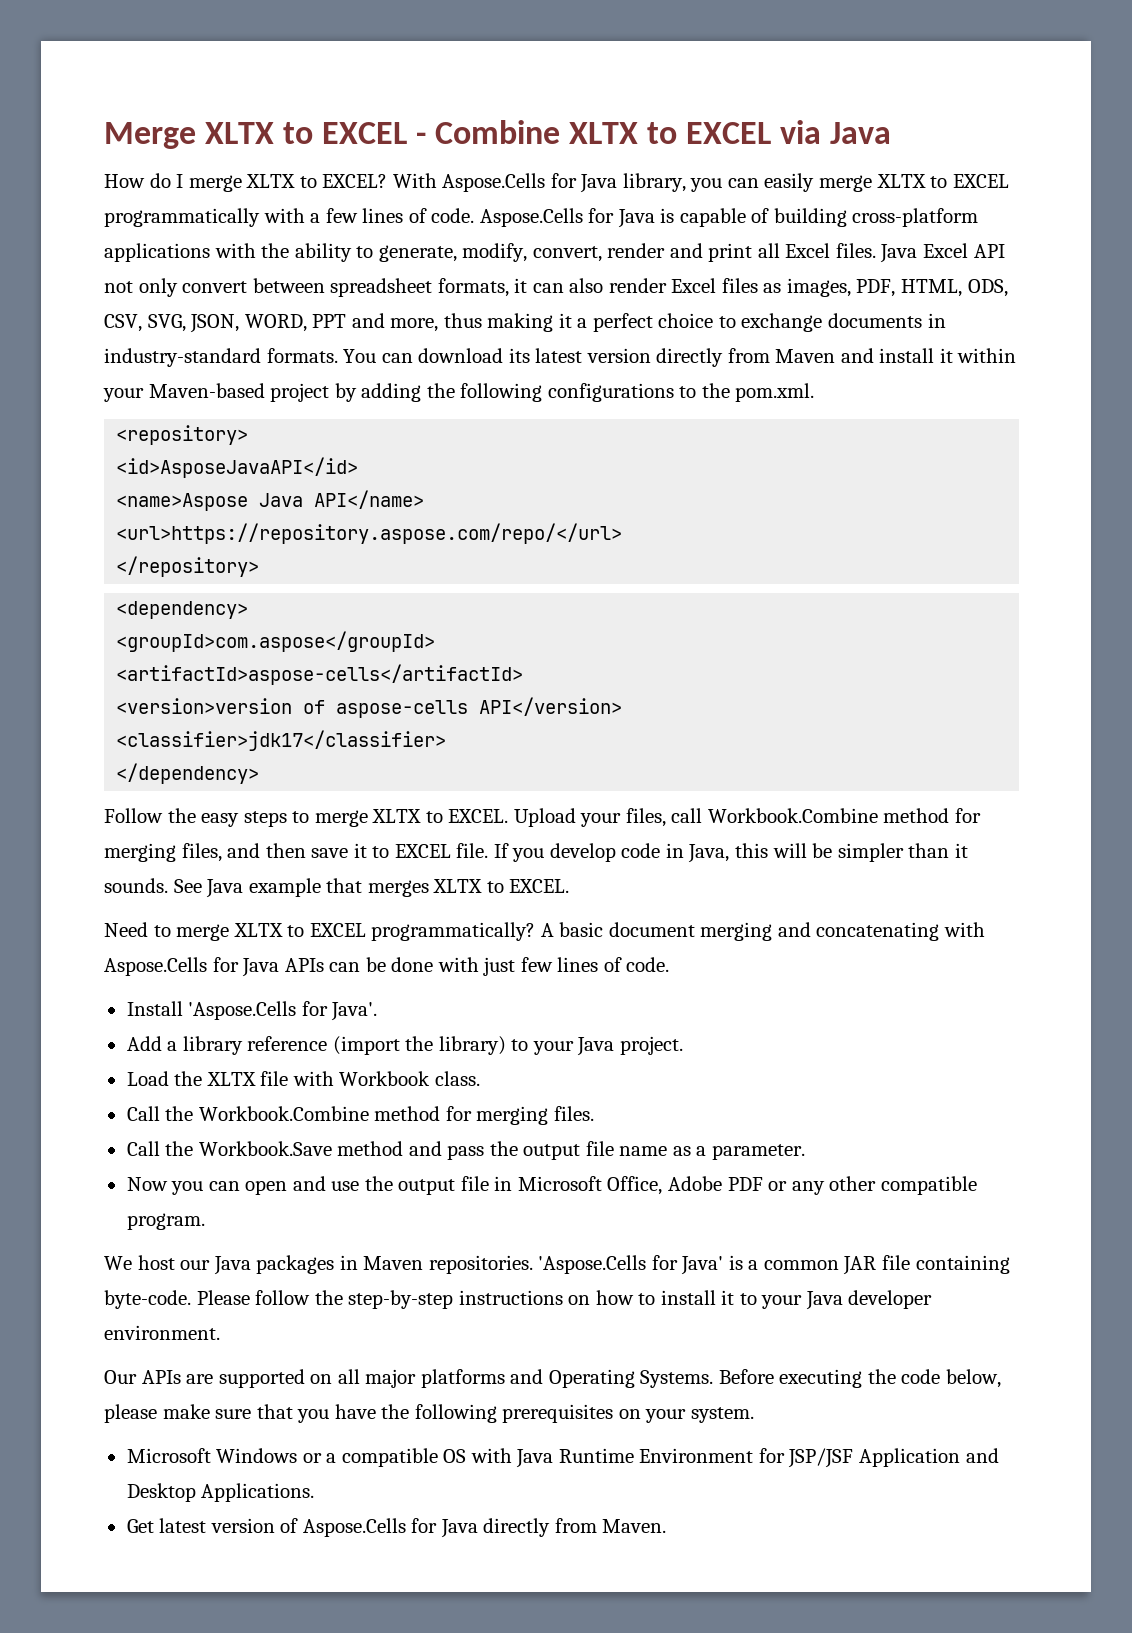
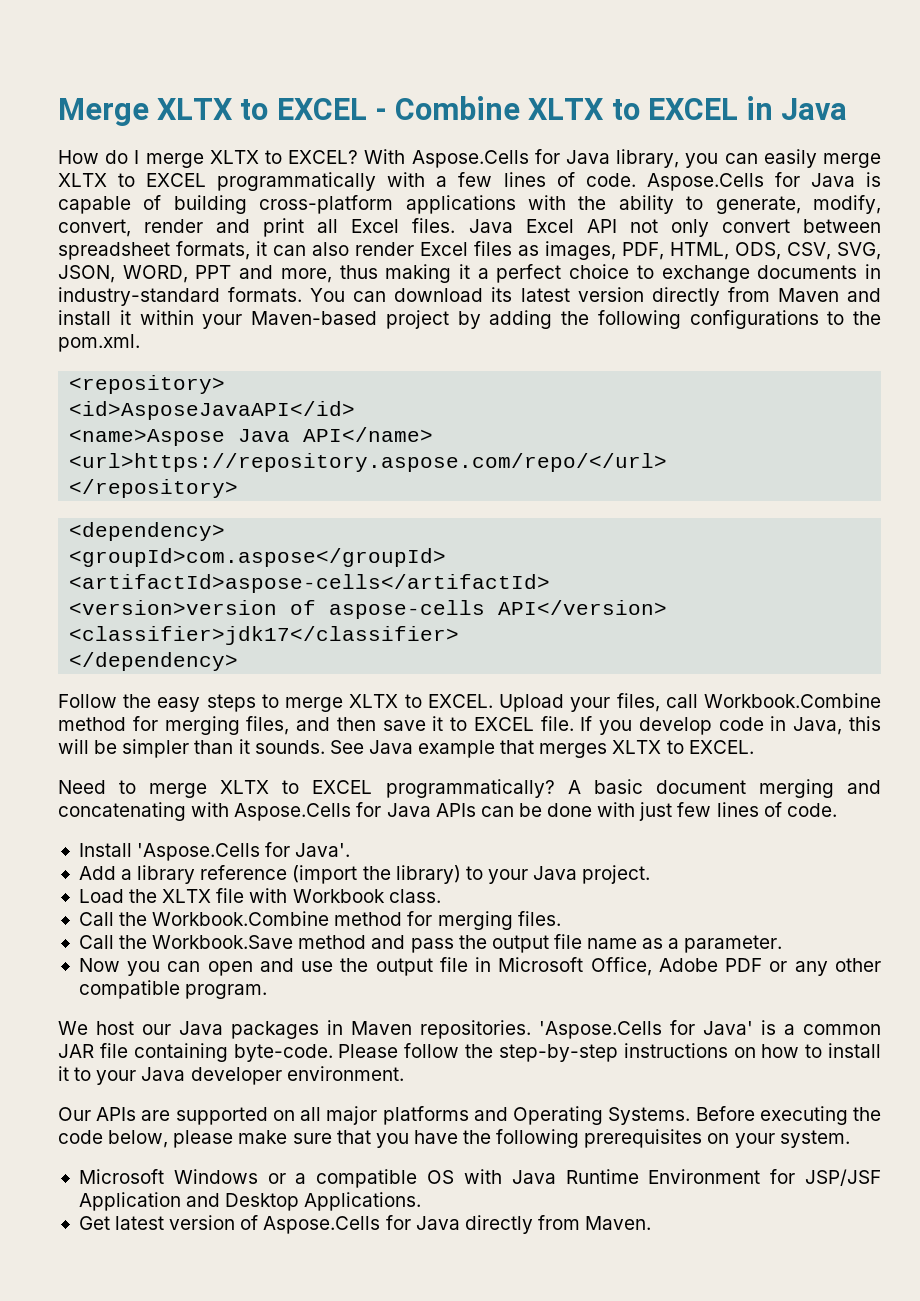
- Merge XLTX to EXCEL - Combine XLTX to EXCEL via Java
+ Merge XLTX to EXCEL - Combine XLTX to EXCEL in Java

